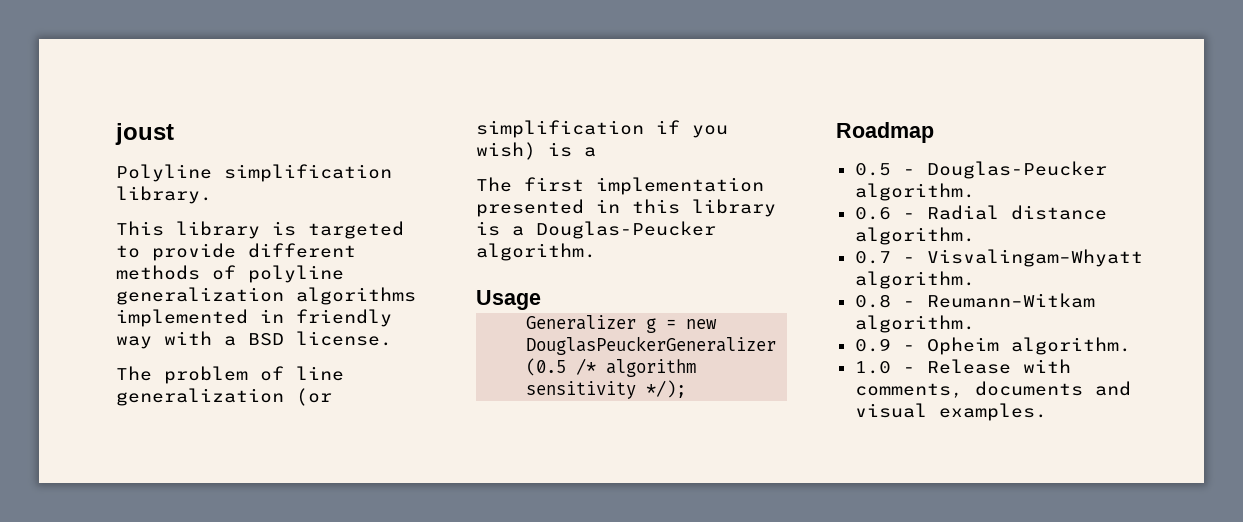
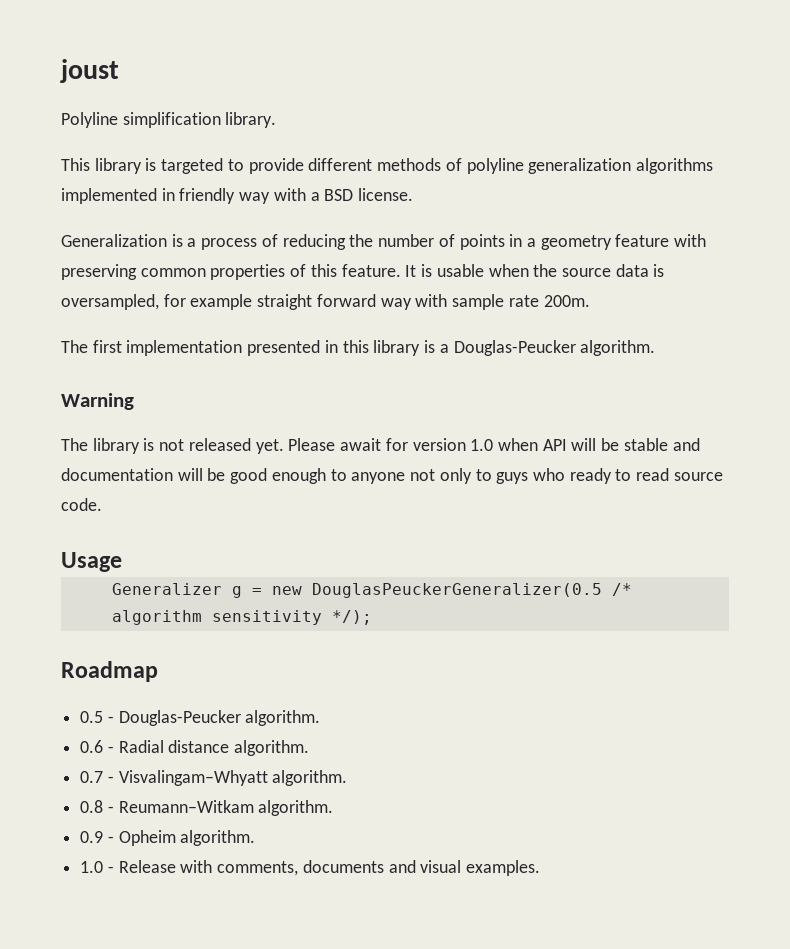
- The problem of line generalization (or simplification if you wish) is a
+ Generalization is a process of reducing the number of points in a geometry feature with preserving common properties of this feature. It is usable when the source data is oversampled, for example straight forward way with sample rate 200m.
+ Warning
+ The library is not released yet. Please await for version 1.0 when API will be stable and documentation will be good enough to anyone not only to guys who ready to read source code.

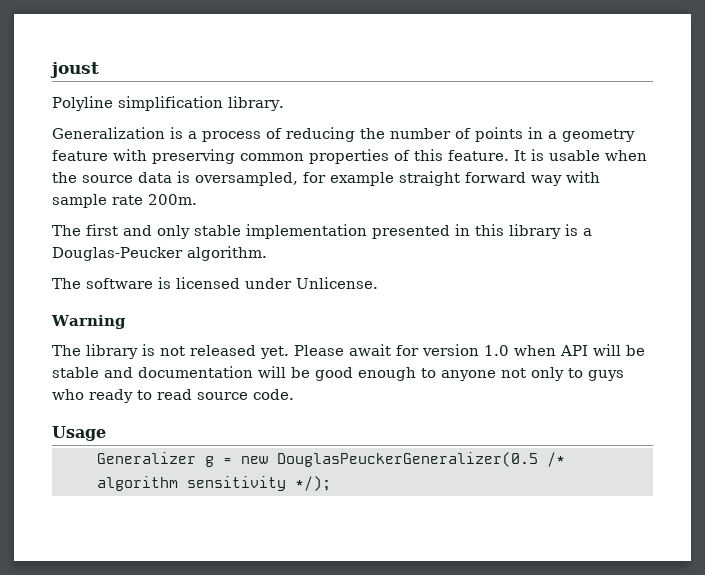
- This library is targeted to provide different methods of polyline generalization algorithms implemented in friendly way with a BSD license.
- The first implementation presented in this library is a Douglas-Peucker algorithm.
+ The first and only stable implementation presented in this library is a Douglas-Peucker algorithm.
+ The software is licensed under Unlicense.
- Roadmap
- 0.5 - Douglas-Peucker algorithm.
- 0.6 - Radial distance algorithm.
- 0.7 - Visvalingam–Whyatt algorithm.
- 0.8 - Reumann–Witkam algorithm.
- 0.9 - Opheim algorithm.
- 1.0 - Release with comments, documents and visual examples.

